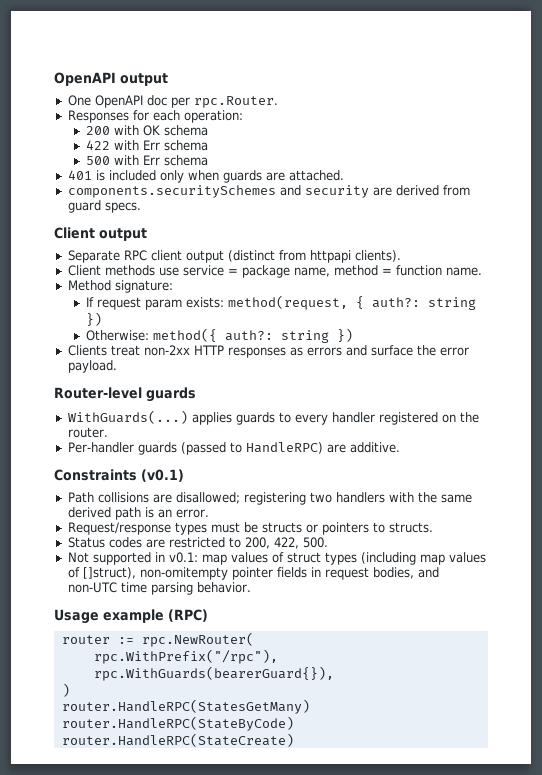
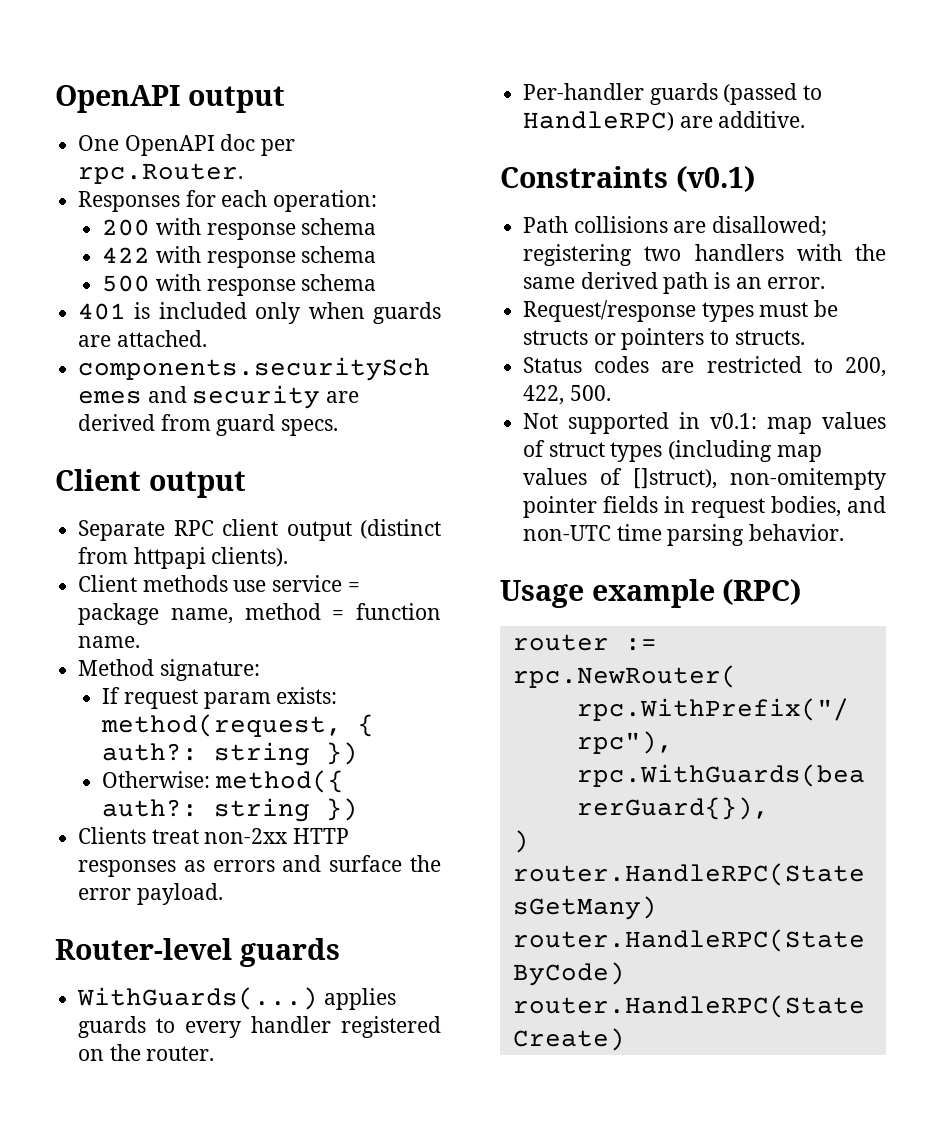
- 200 with OK schema
+ 200 with response schema
- 422 with Err schema
+ 422 with response schema
- 500 with Err schema
+ 500 with response schema

